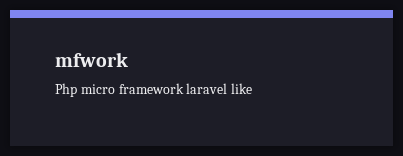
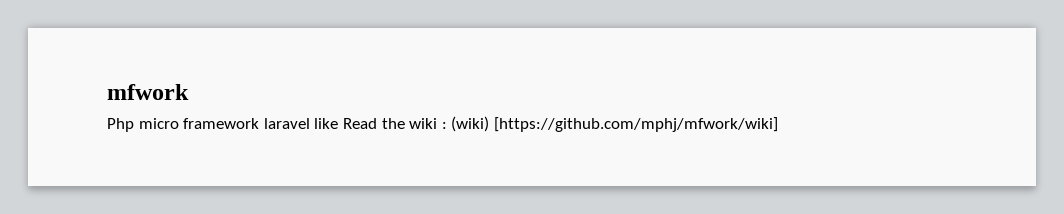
- Php micro framework laravel like
+ Php micro framework laravel like Read the wiki : (wiki) [https://github.com/mphj/mfwork/wiki]

